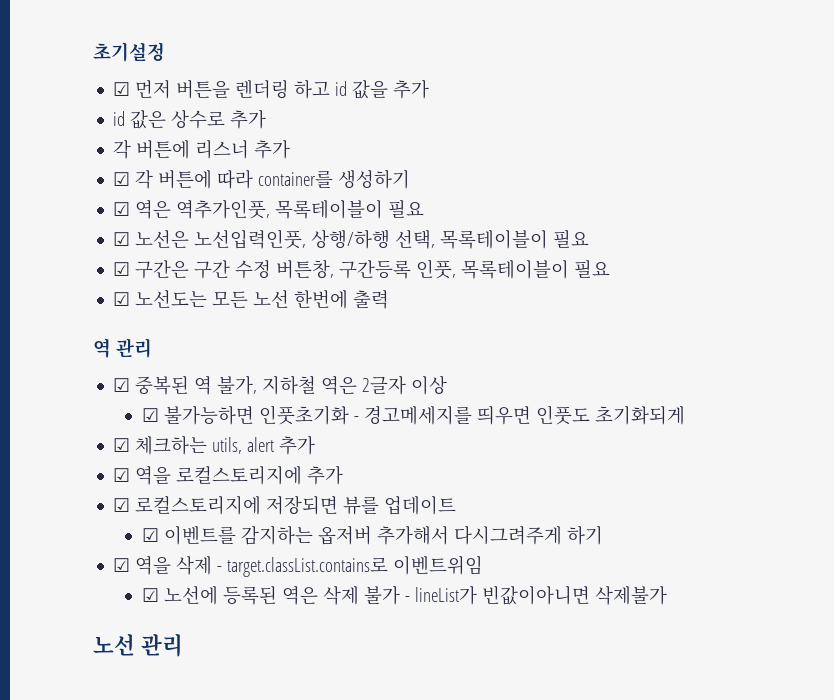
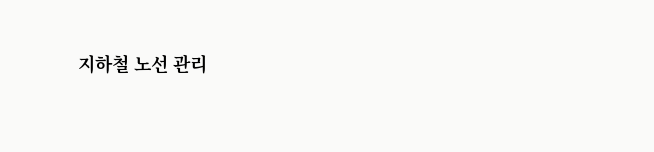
- 초기설정
- ☑ 먼저 버튼을 렌더링 하고 id 값을 추가
- id 값은 상수로 추가
- 각 버튼에 리스너 추가
- ☑ 각 버튼에 따라 container를 생성하기
- ☑ 역은 역추가인풋, 목록테이블이 필요
- ☑ 노선은 노선입력인풋, 상행/하행 선택, 목록테이블이 필요
- ☑ 구간은 구간 수정 버튼창, 구간등록 인풋, 목록테이블이 필요
- ☑ 노선도는 모든 노선 한번에 출력
- 역 관리
- ☑ 중복된 역 불가, 지하철 역은 2글자 이상
- ☑ 불가능하면 인풋초기화 - 경고메세지를 띄우면 인풋도 초기화되게
- ☑ 체크하는 utils, alert 추가
- ☑ 역을 로컬스토리지에 추가
- ☑ 로컬스토리지에 저장되면 뷰를 업데이트
- ☑ 이벤트를 감지하는 옵저버 추가해서 다시그려주게 하기
- ☑ 역을 삭제 - target.classList.contains로 이벤트위임
- ☑ 노선에 등록된 역은 삭제 불가 - lineList가 빈값이아니면 삭제불가
- 노선 관리
+ 지하철 노선 관리

